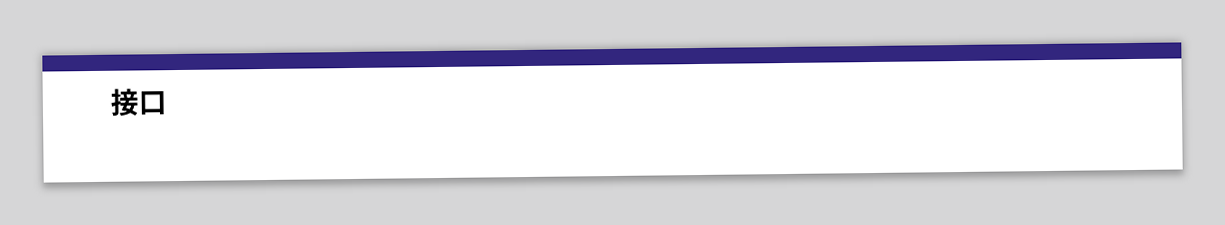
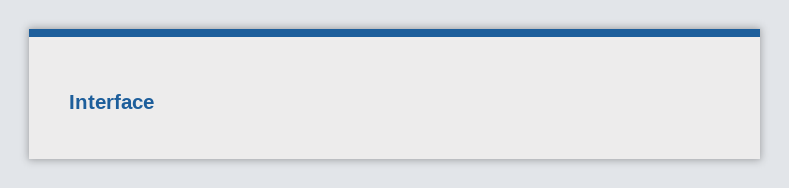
- 接口
+ Interface

